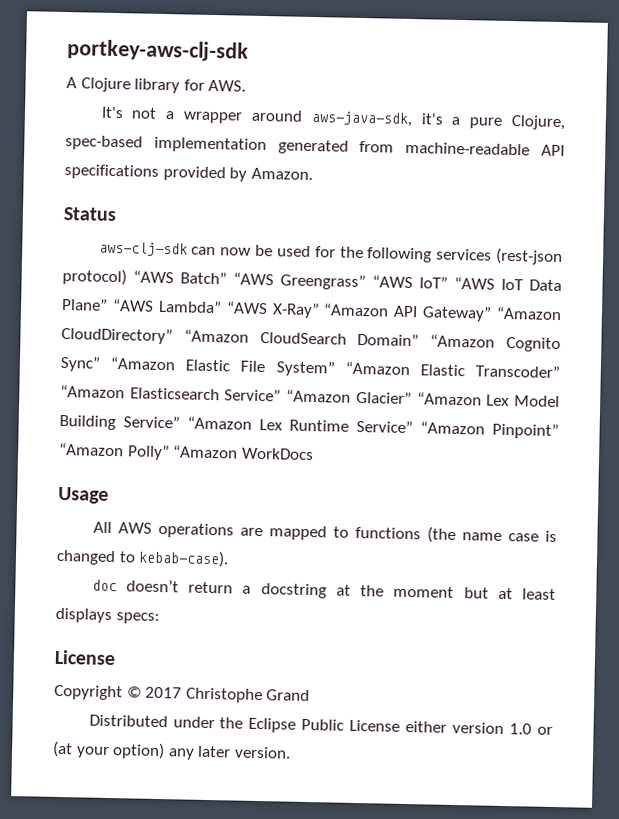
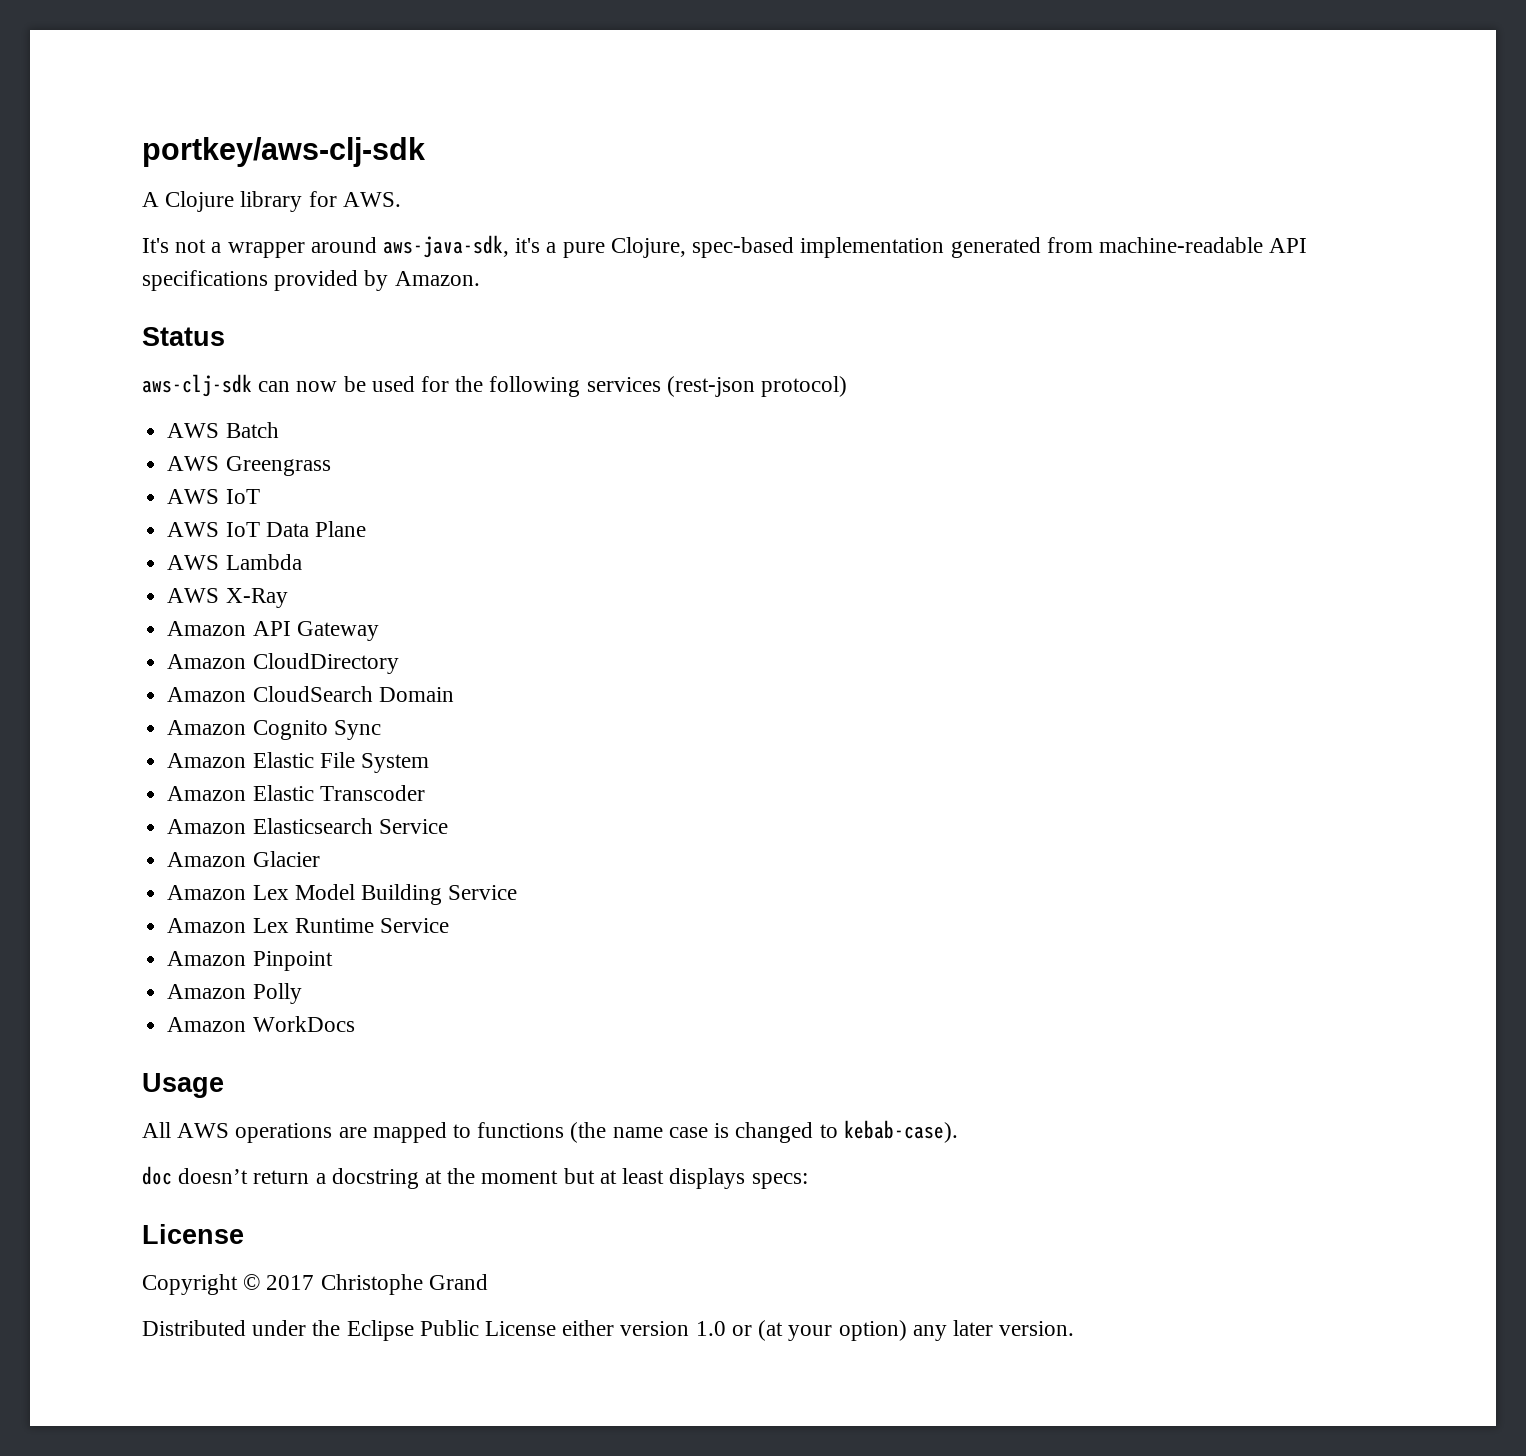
- portkey-aws-clj-sdk
+ portkey/aws-clj-sdk
- aws-clj-sdk can now be used for the following services (rest-json protocol) “AWS Batch” “AWS Greengrass” “AWS IoT” “AWS IoT Data Plane” “AWS Lambda” “AWS X-Ray” “Amazon API Gateway” “Amazon CloudDirectory” “Amazon CloudSearch Domain” “Amazon Cognito Sync” “Amazon Elastic File System” “Amazon Elastic Transcoder” “Amazon Elasticsearch Service” “Amazon Glacier” “Amazon Lex Model Building Service” “Amazon Lex Runtime Service” “Amazon Pinpoint” “Amazon Polly” “Amazon WorkDocs
+ aws-clj-sdk can now be used for the following services (rest-json protocol)
+ AWS Batch
+ AWS Greengrass
+ AWS IoT
+ AWS IoT Data Plane
+ AWS Lambda
+ AWS X-Ray
+ Amazon API Gateway
+ Amazon CloudDirectory
+ Amazon CloudSearch Domain
+ Amazon Cognito Sync
+ Amazon Elastic File System
+ Amazon Elastic Transcoder
+ Amazon Elasticsearch Service
+ Amazon Glacier
+ Amazon Lex Model Building Service
+ Amazon Lex Runtime Service
+ Amazon Pinpoint
+ Amazon Polly
+ Amazon WorkDocs

